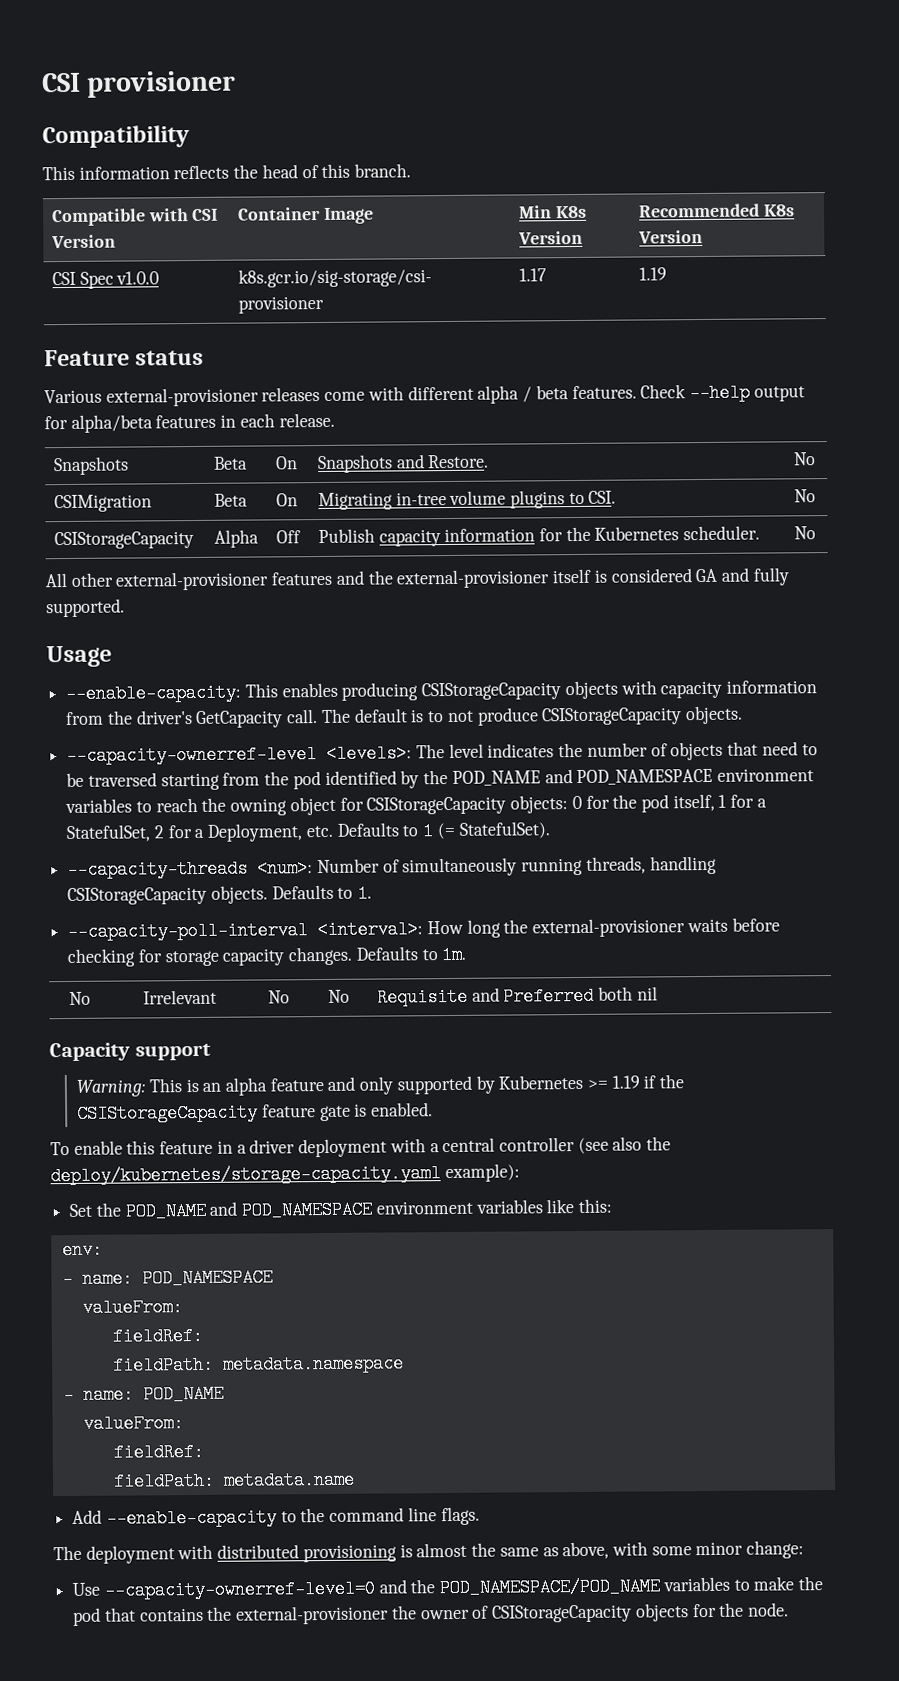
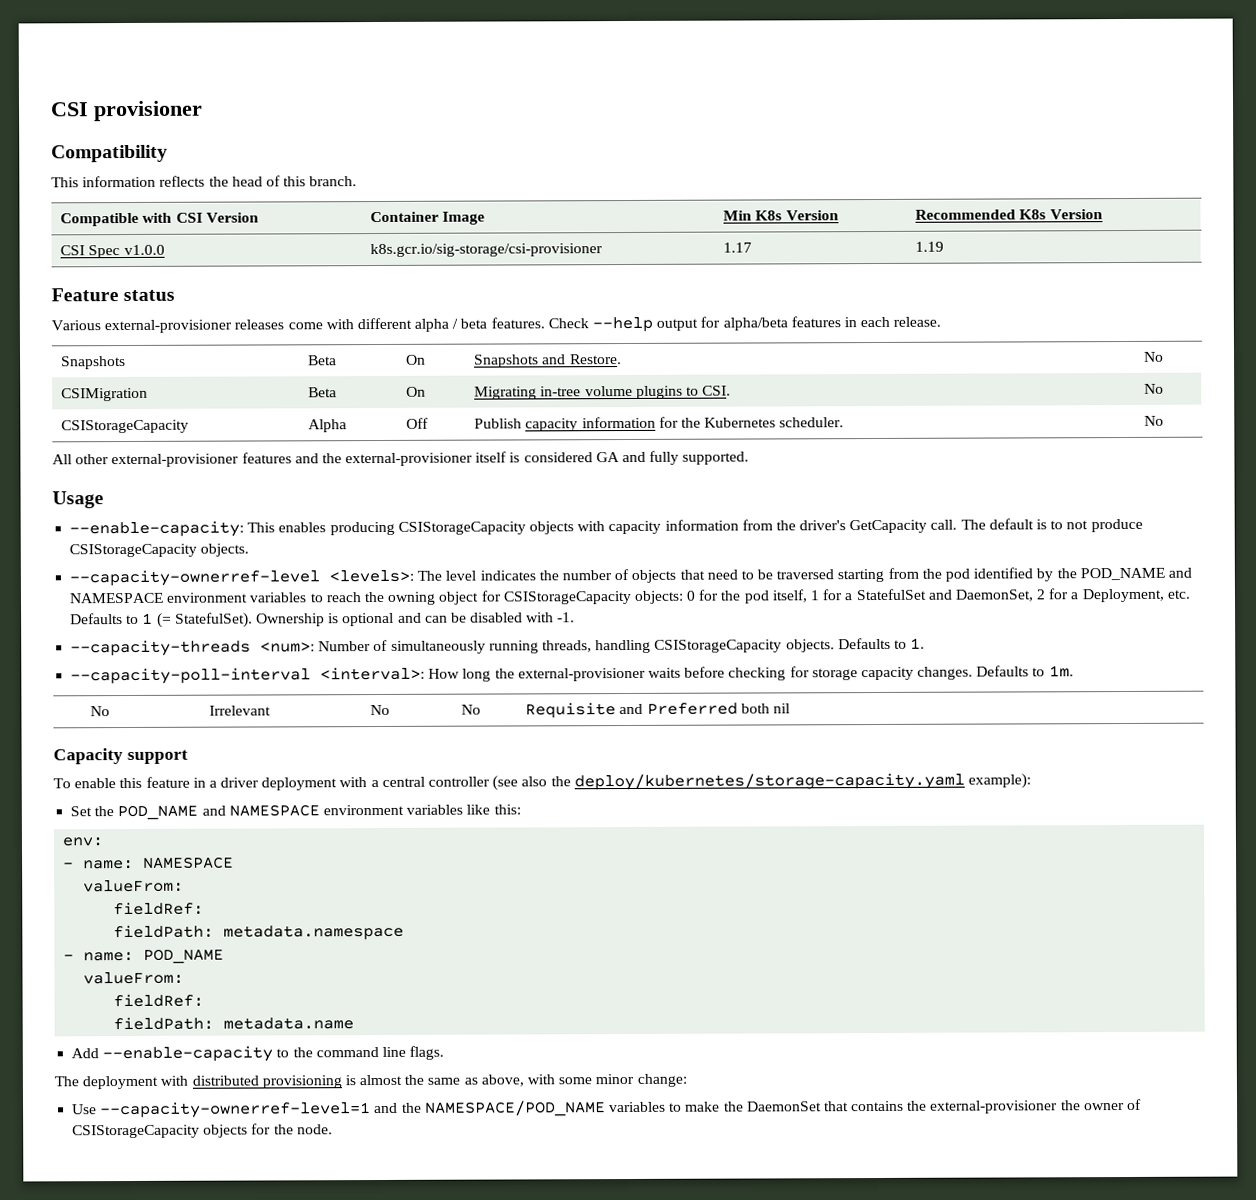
- --capacity-ownerref-level <levels>: The level indicates the number of objects that need to be traversed starting from the pod identified by the POD_NAME and POD_NAMESPACE environment variables to reach the owning object for CSIStorageCapacity objects: 0 for the pod itself, 1 for a StatefulSet, 2 for a Deployment, etc. Defaults to 1 (= StatefulSet).
+ --capacity-ownerref-level <levels>: The level indicates the number of objects that need to be traversed starting from the pod identified by the POD_NAME and NAMESPACE environment variables to reach the owning object for CSIStorageCapacity objects: 0 for the pod itself, 1 for a StatefulSet and DaemonSet, 2 for a Deployment, etc. Defaults to 1 (= StatefulSet). Ownership is optional and can be disabled with -1.
- Warning: This is an alpha feature and only supported by Kubernetes >= 1.19 if the CSIStorageCapacity feature gate is enabled.
- Set the POD_NAME and POD_NAMESPACE environment variables like this:
+ Set the POD_NAME and NAMESPACE environment variables like this:
- - name: POD_NAMESPACE
+ - name: NAMESPACE
- Use --capacity-ownerref-level=0 and the POD_NAMESPACE/POD_NAME variables to make the pod that contains the external-provisioner the owner of CSIStorageCapacity objects for the node.
+ Use --capacity-ownerref-level=1 and the NAMESPACE/POD_NAME variables to make the DaemonSet that contains the external-provisioner the owner of CSIStorageCapacity objects for the node.

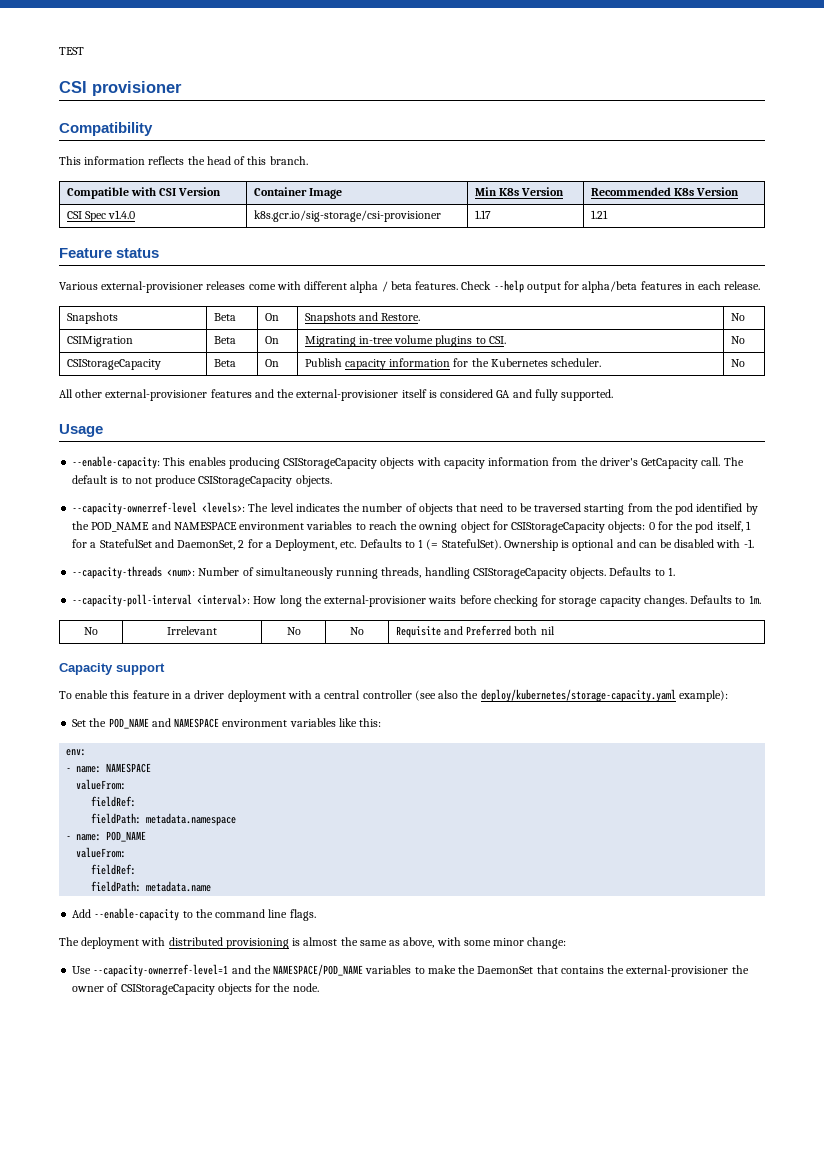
+ TEST
- CSI Spec v1.0.0 | k8s.gcr.io/sig-storage/csi-provisioner | 1.17 | 1.19
+ CSI Spec v1.4.0 | k8s.gcr.io/sig-storage/csi-provisioner | 1.17 | 1.21
- CSIStorageCapacity | Alpha | Off | Publish capacity information for the Kubernetes scheduler. | No
+ CSIStorageCapacity | Beta | On | Publish capacity information for the Kubernetes scheduler. | No

